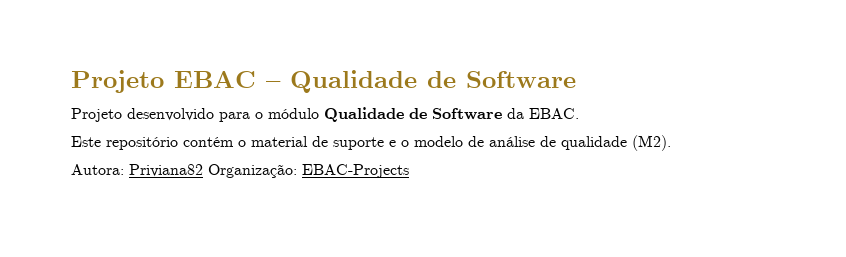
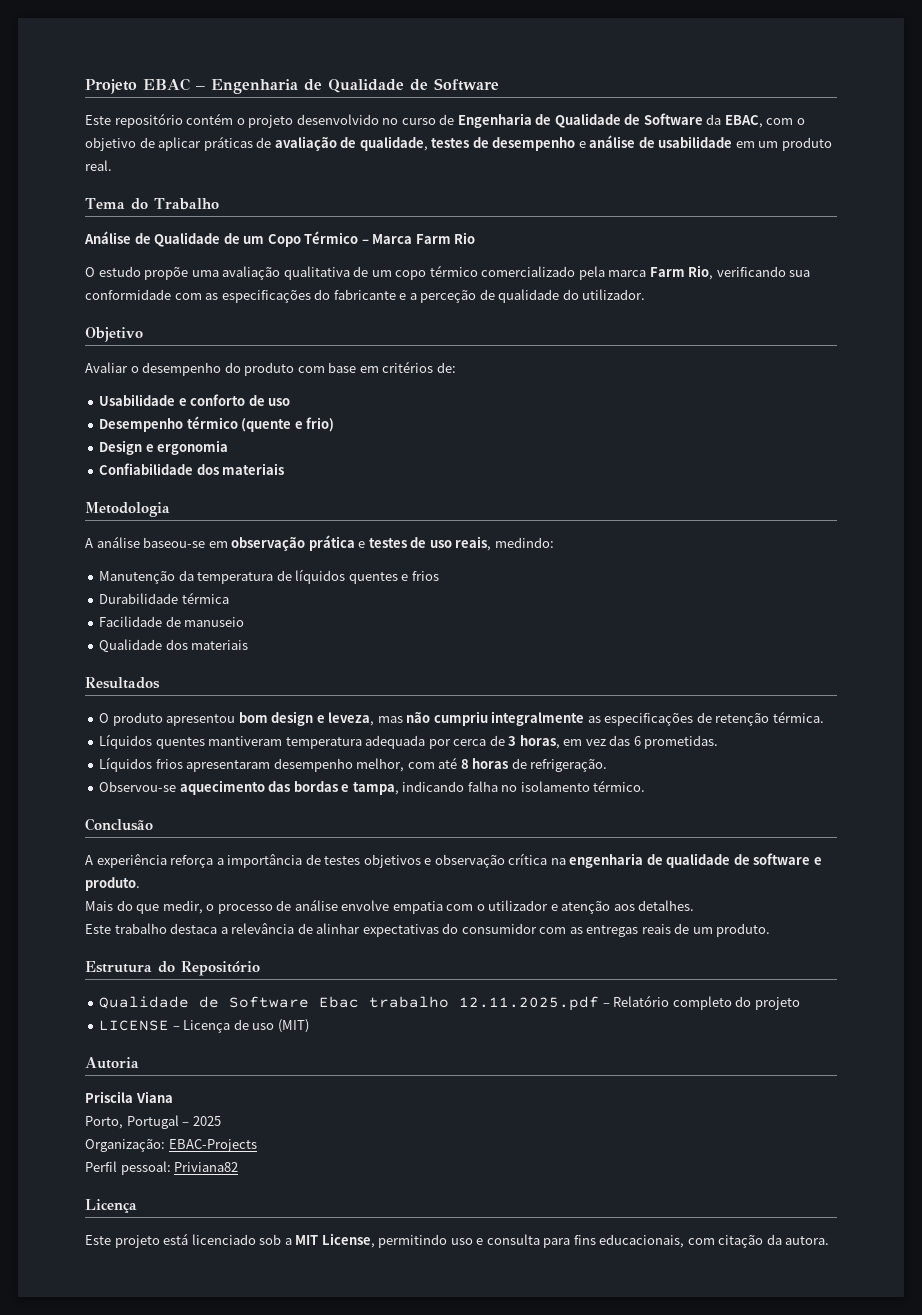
- Projeto EBAC – Qualidade de Software
+ Projeto EBAC – Engenharia de Qualidade de Software
- Projeto desenvolvido para o módulo Qualidade de Software da EBAC.
- Este repositório contém o material de suporte e o modelo de análise de qualidade (M2).
- Autora: Priviana82 Organização: EBAC-Projects
+ Este repositório contém o projeto desenvolvido no curso de Engenharia de Qualidade de Software da EBAC, com o objetivo de aplicar práticas de avaliação de qualidade, testes de desempenho e análise de usabilidade em um produto real.
+ Tema do Trabalho
+ Análise de Qualidade de um Copo Térmico – Marca Farm Rio
+ O estudo propõe uma avaliação qualitativa de um copo térmico comercializado pela marca Farm Rio, verificando sua conformidade com as especificações do fabricante e a perceção de qualidade do utilizador.
+ Objetivo
+ Avaliar o desempenho do produto com base em critérios de:
+ Usabilidade e conforto de uso
+ Desempenho térmico (quente e frio)
+ Design e ergonomia
+ Confiabilidade dos materiais
+ Metodologia
+ A análise baseou-se em observação prática e testes de uso reais, medindo:
+ Manutenção da temperatura de líquidos quentes e frios
+ Durabilidade térmica
+ Facilidade de manuseio
+ Qualidade dos materiais
+ Resultados
+ O produto apresentou bom design e leveza, mas não cumpriu integralmente as especificações de retenção térmica.
+ Líquidos quentes mantiveram temperatura adequada por cerca de 3 horas, em vez das 6 prometidas.
+ Líquidos frios apresentaram desempenho melhor, com até 8 horas de refrigeração.
+ Observou-se aquecimento das bordas e tampa, indicando falha no isolamento térmico.
+ Conclusão
+ A experiência reforça a importância de testes objetivos e observação crítica na engenharia de qualidade de software e produto.
+ Mais do que medir, o processo de análise envolve empatia com o utilizador e atenção aos detalhes.
+ Este trabalho destaca a relevância de alinhar expectativas do consumidor com as entregas reais de um produto.
+ Estrutura do Repositório
+ Qualidade de Software Ebac trabalho 12.11.2025.pdf – Relatório completo do projeto
+ LICENSE – Licença de uso (MIT)
+ Autoria
+ Priscila Viana
+ Porto, Portugal – 2025
+ Organização: EBAC-Projects
+ Perfil pessoal: Priviana82
+ Licença
+ Este projeto está licenciado sob a MIT License, permitindo uso e consulta para fins educacionais, com citação da autora.

